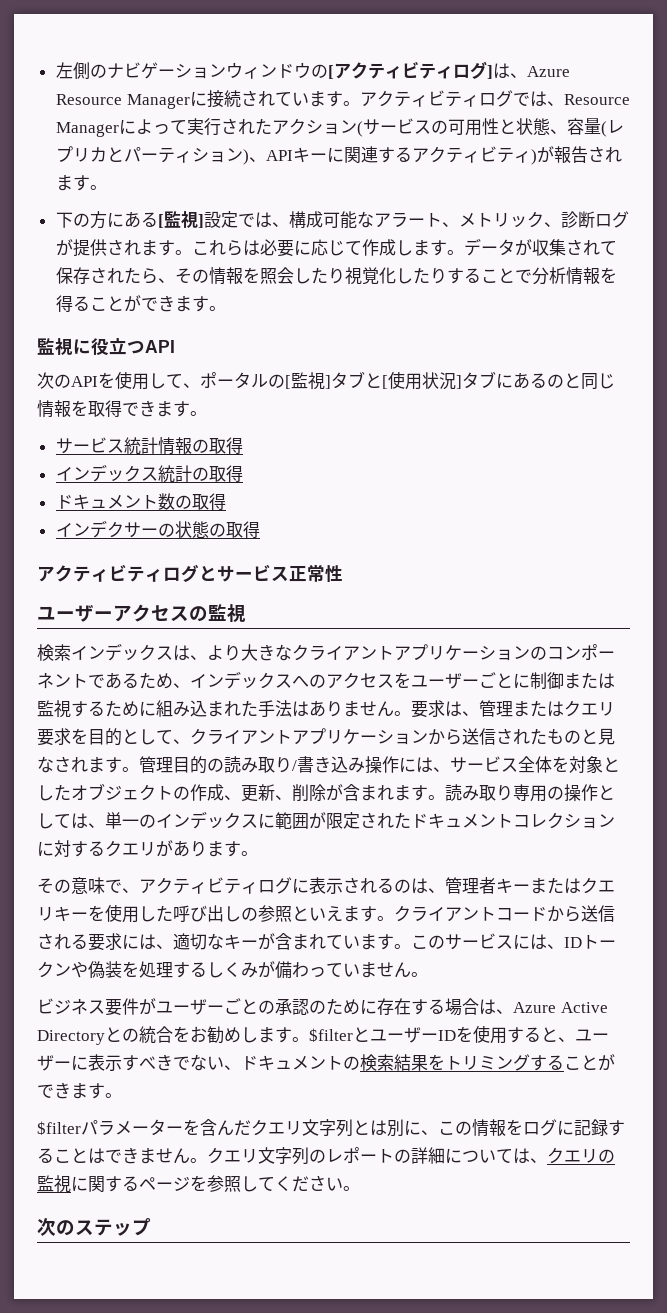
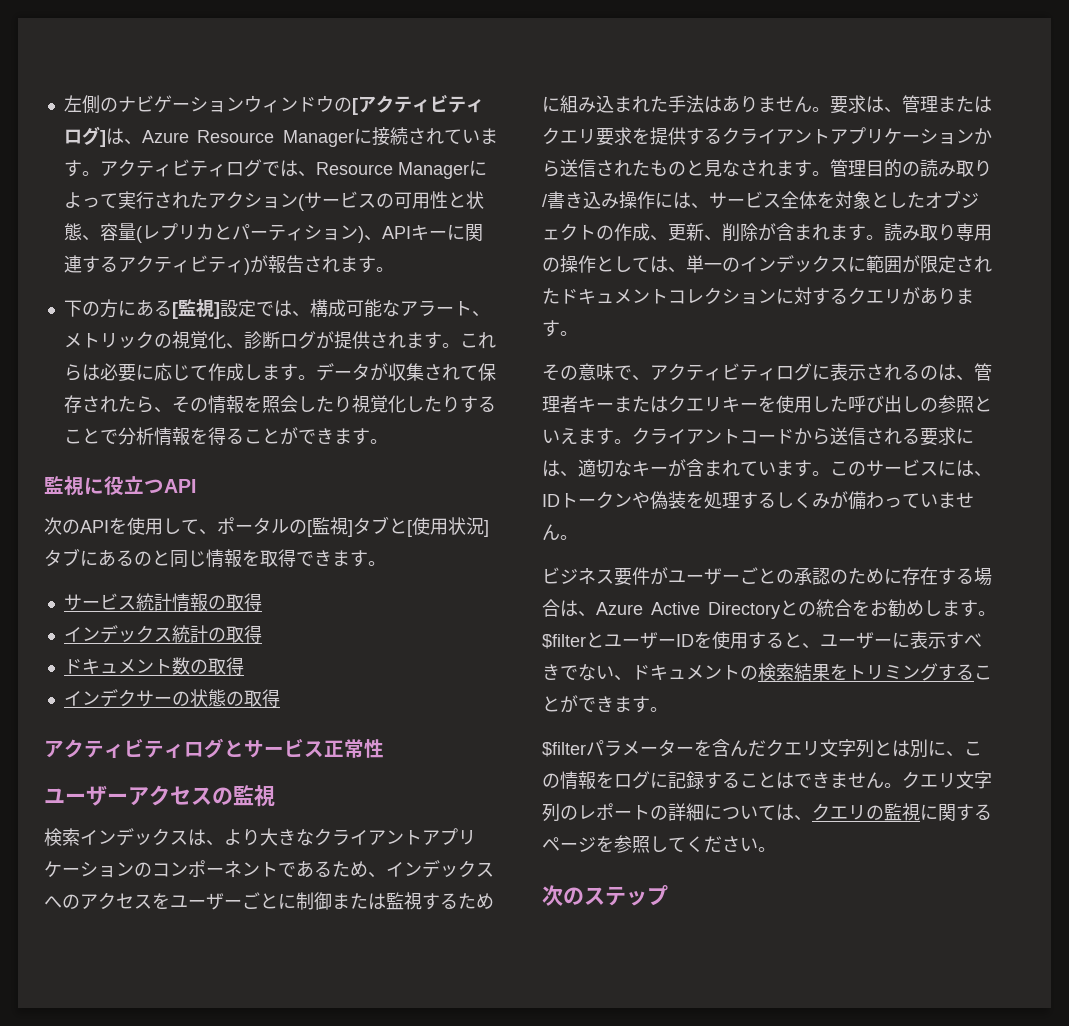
- 下の方にある[監視]設定では、構成可能なアラート、メトリック、診断ログが提供されます。
+ 下の方にある[監視]設定では、構成可能なアラート、メトリックの視覚化、診断ログが提供されます。
- 要求は、管理またはクエリ要求を目的として、クライアントアプリケーションから送信されたものと見なされます。
+ 要求は、管理またはクエリ要求を提供するクライアントアプリケーションから送信されたものと見なされます。

